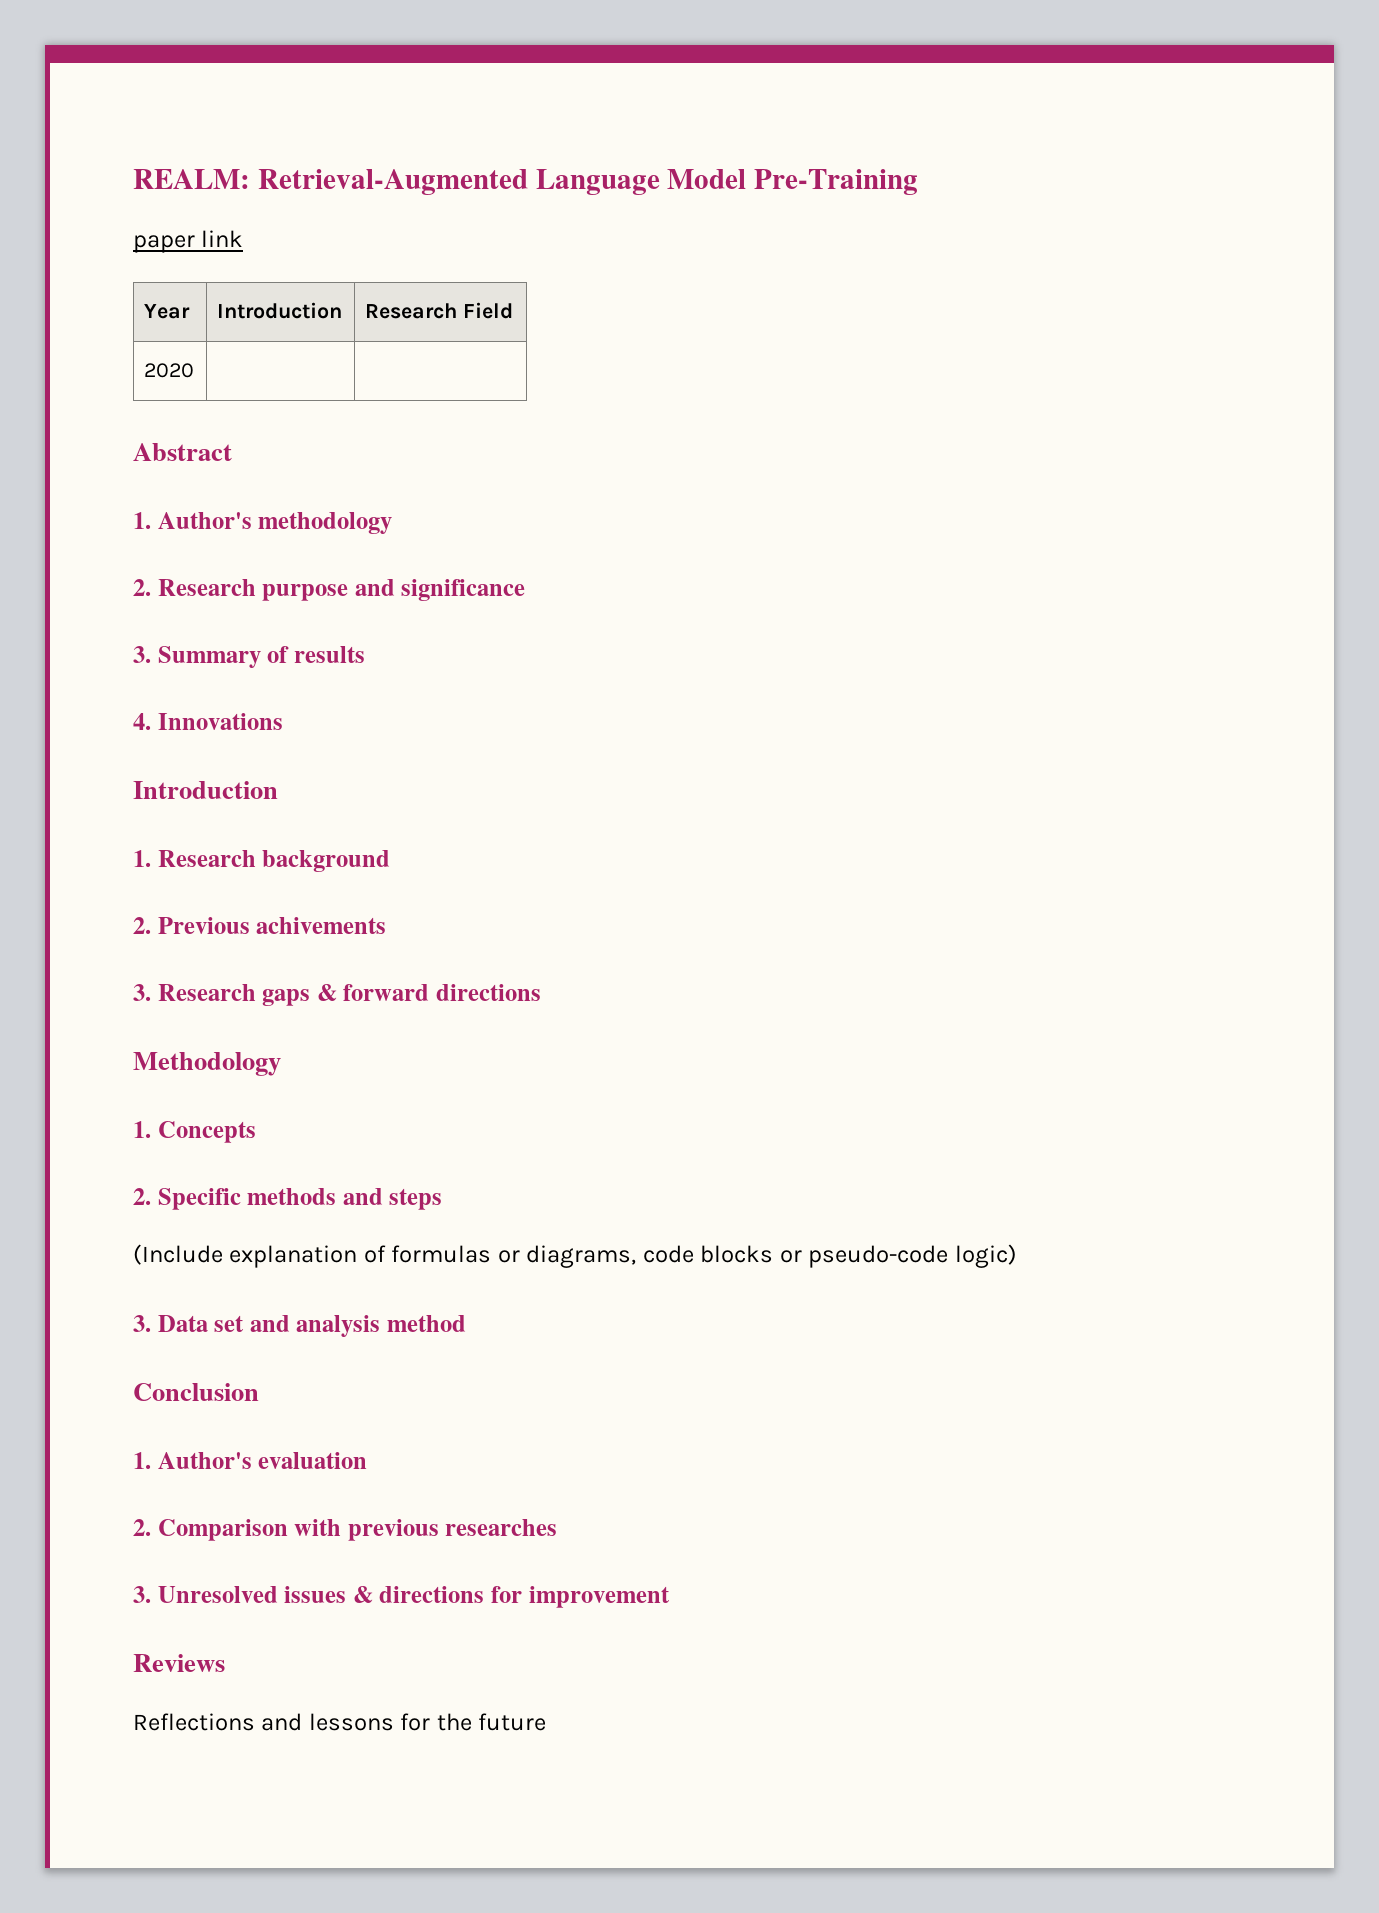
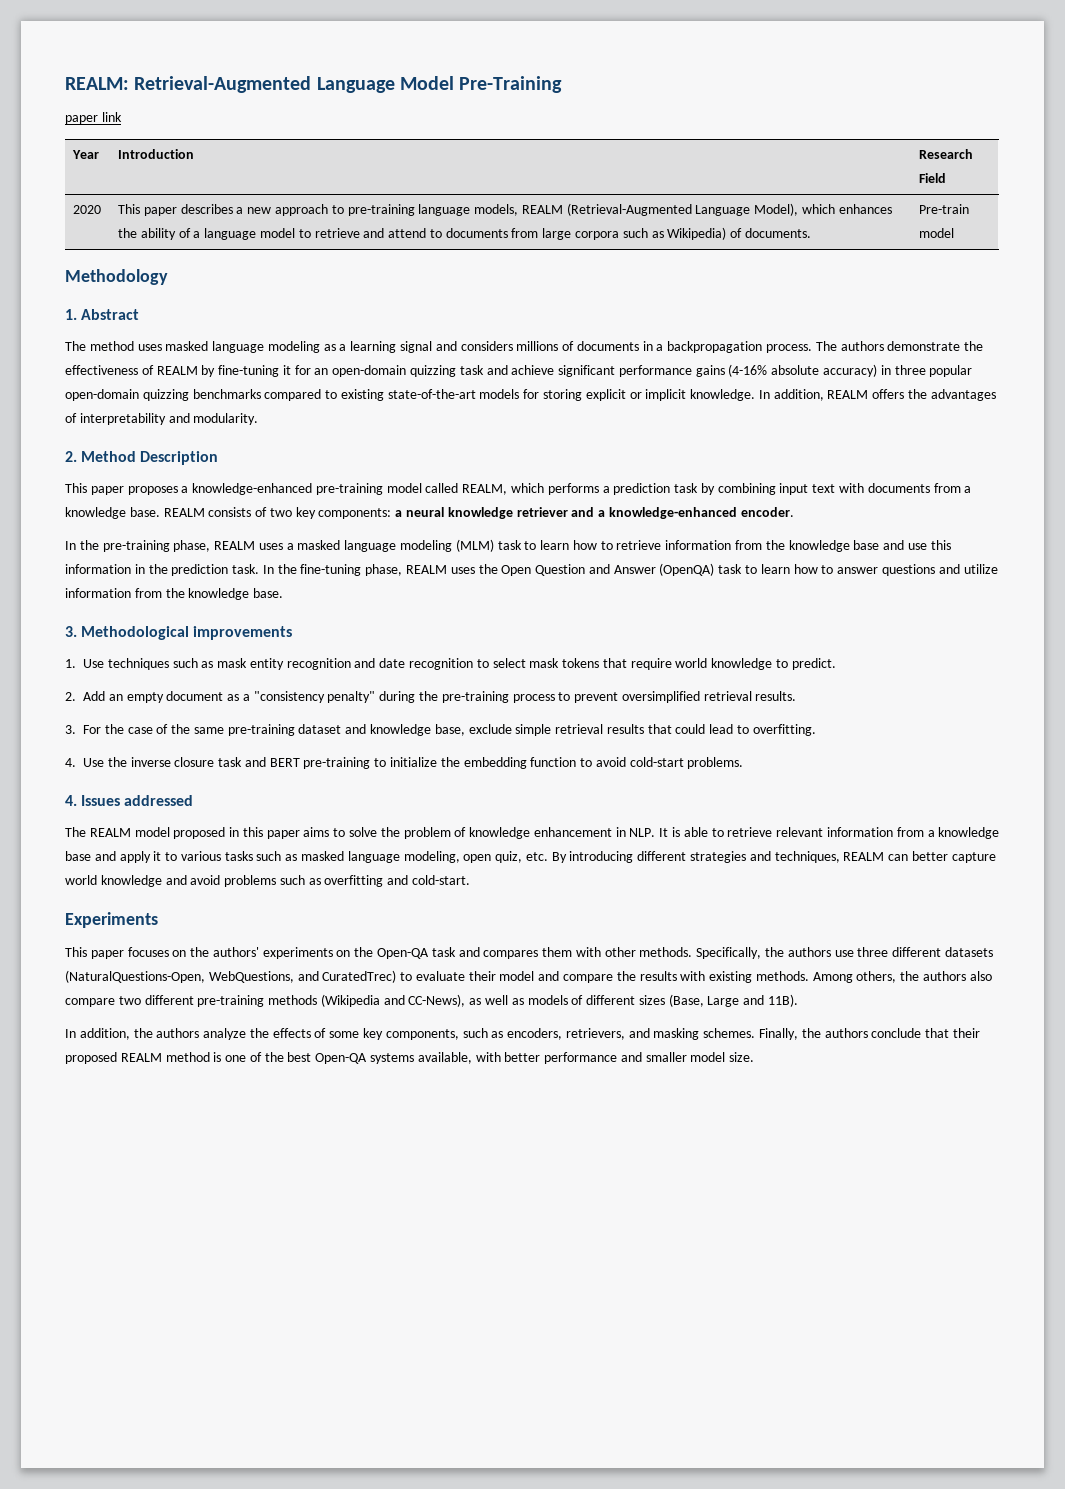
- 2020 | |
- Abstract
- 1. Author's methodology
- 2. Research purpose and significance
- 3. Summary of results
- 4. Innovations
- Introduction
- 1. Research background
- 2. Previous achivements
- 3. Research gaps & forward directions
+ 2020 | This paper describes a new approach to pre-training language models, REALM (Retrieval-Augmented Language Model), which enhances the ability of a language model to retrieve and attend to documents from large corpora such as Wikipedia) of documents. | Pre-train model
  Methodology
- 1. Concepts
- 2. Specific methods and steps
- (Include explanation of formulas or diagrams, code blocks or pseudo-code logic)
- 3. Data set and analysis method
- Conclusion
- 1. Author's evaluation
- 2. Comparison with previous researches
- 3. Unresolved issues & directions for improvement
- Reviews
- Reflections and lessons for the future
+ 1. Abstract
+ The method uses masked language modeling as a learning signal and considers millions of documents in a backpropagation process. The authors demonstrate the effectiveness of REALM by fine-tuning it for an open-domain quizzing task and achieve significant performance gains (4-16% absolute accuracy) in three popular open-domain quizzing benchmarks compared to existing state-of-the-art models for storing explicit or implicit knowledge. In addition, REALM offers the advantages of interpretability and modularity.
+ 2. Method Description
+ This paper proposes a knowledge-enhanced pre-training model called REALM, which performs a prediction task by combining input text with documents from a knowledge base. REALM consists of two key components: a neural knowledge retriever and a knowledge-enhanced encoder.
+ In the pre-training phase, REALM uses a masked language modeling (MLM) task to learn how to retrieve information from the knowledge base and use this information in the prediction task. In the fine-tuning phase, REALM uses the Open Question and Answer (OpenQA) task to learn how to answer questions and utilize information from the knowledge base.
+ 3. Methodological improvements
+ 1. Use techniques such as mask entity recognition and date recognition to select mask tokens that require world knowledge to predict.
+ 2. Add an empty document as a "consistency penalty" during the pre-training process to prevent oversimplified retrieval results.
+ 3. For the case of the same pre-training dataset and knowledge base, exclude simple retrieval results that could lead to overfitting.
+ 4. Use the inverse closure task and BERT pre-training to initialize the embedding function to avoid cold-start problems.
+ 4. Issues addressed
+ The REALM model proposed in this paper aims to solve the problem of knowledge enhancement in NLP. It is able to retrieve relevant information from a knowledge base and apply it to various tasks such as masked language modeling, open quiz, etc. By introducing different strategies and techniques, REALM can better capture world knowledge and avoid problems such as overfitting and cold-start.
+ Experiments
+ This paper focuses on the authors' experiments on the Open-QA task and compares them with other methods. Specifically, the authors use three different datasets (NaturalQuestions-Open, WebQuestions, and CuratedTrec) to evaluate their model and compare the results with existing methods. Among others, the authors also compare two different pre-training methods (Wikipedia and CC-News), as well as models of different sizes (Base, Large and 11B).
+ In addition, the authors analyze the effects of some key components, such as encoders, retrievers, and masking schemes. Finally, the authors conclude that their proposed REALM method is one of the best Open-QA systems available, with better performance and smaller model size.

